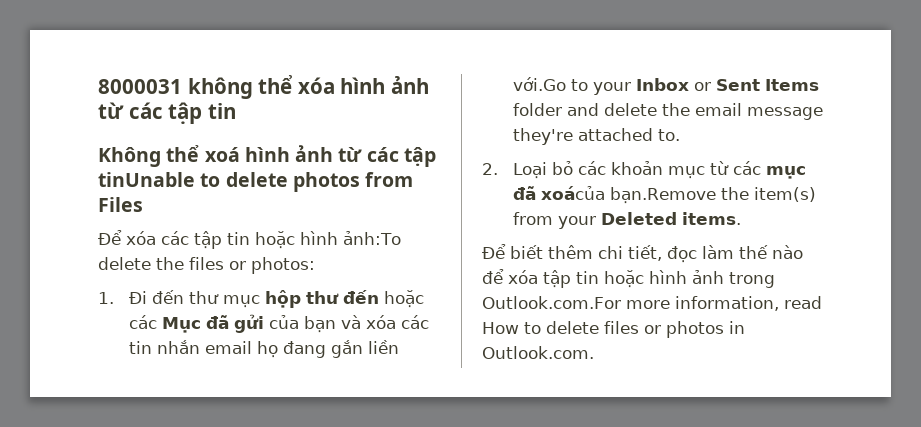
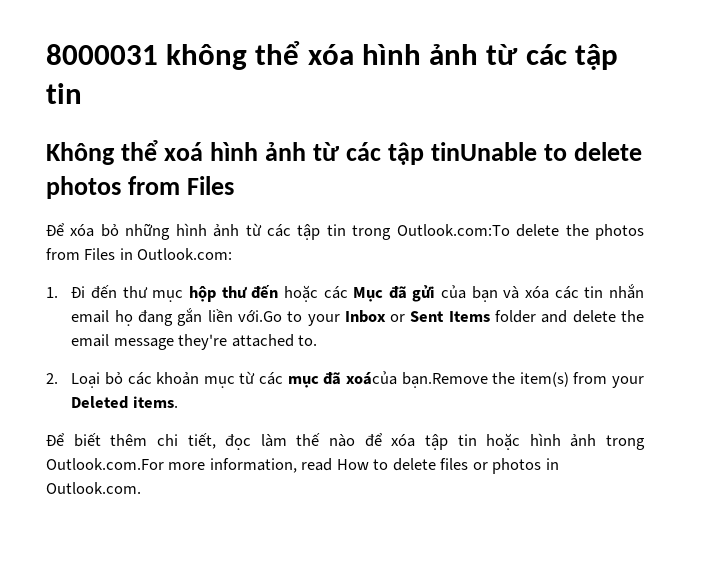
- Để xóa các tập tin hoặc hình ảnh:To delete the files or photos:
+ Để xóa bỏ những hình ảnh từ các tập tin trong Outlook.com:To delete the photos from Files in Outlook.com:

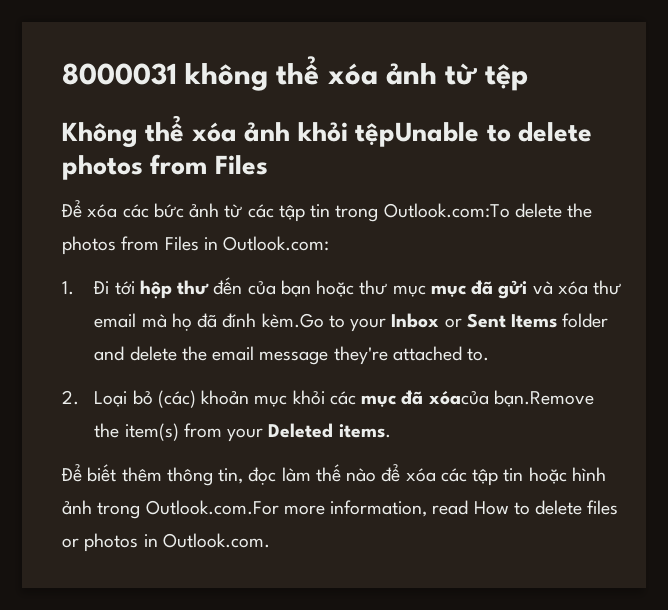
- 8000031 không thể xóa hình ảnh từ các tập tin
+ 8000031 không thể xóa ảnh từ tệp
- Không thể xoá hình ảnh từ các tập tinUnable to delete photos from Files
+ Không thể xóa ảnh khỏi tệpUnable to delete photos from Files
- Để xóa bỏ những hình ảnh từ các tập tin trong Outlook.com:To delete the photos from Files in Outlook.com:
+ Để xóa các bức ảnh từ các tập tin trong Outlook.com:To delete the photos from Files in Outlook.com:
- 1. Đi đến thư mục hộp thư đến hoặc các Mục đã gửi của bạn và xóa các tin nhắn email họ đang gắn liền với.Go to your Inbox or Sent Items folder and delete the email message they're attached to.
+ 1. Đi tới hộp thư đến của bạn hoặc thư mục mục đã gửi và xóa thư email mà họ đã đính kèm.Go to your Inbox or Sent Items folder and delete the email message they're attached to.
- 2. Loại bỏ các khoản mục từ các mục đã xoácủa bạn.Remove the item(s) from your Deleted items.
+ 2. Loại bỏ (các) khoản mục khỏi các mục đã xóacủa bạn.Remove the item(s) from your Deleted items.
- Để biết thêm chi tiết, đọc làm thế nào để xóa tập tin hoặc hình ảnh trong Outlook.com.For more information, read How to delete files or photos in Outlook.com.
+ Để biết thêm thông tin, đọc làm thế nào để xóa các tập tin hoặc hình ảnh trong Outlook.com.For more information, read How to delete files or photos in Outlook.com.

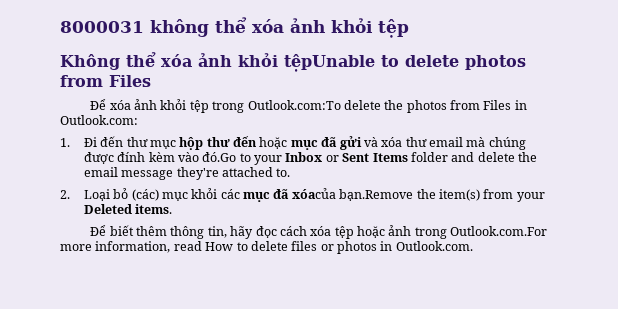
- 8000031 không thể xóa ảnh từ tệp
+ 8000031 không thể xóa ảnh khỏi tệp
- Để xóa các bức ảnh từ các tập tin trong Outlook.com:To delete the photos from Files in Outlook.com:
+ Để xóa ảnh khỏi tệp trong Outlook.com:To delete the photos from Files in Outlook.com:
- 1. Đi tới hộp thư đến của bạn hoặc thư mục mục đã gửi và xóa thư email mà họ đã đính kèm.Go to your Inbox or Sent Items folder and delete the email message they're attached to.
+ 1. Đi đến thư mục hộp thư đến hoặc mục đã gửi và xóa thư email mà chúng được đính kèm vào đó.Go to your Inbox or Sent Items folder and delete the email message they're attached to.
- 2. Loại bỏ (các) khoản mục khỏi các mục đã xóacủa bạn.Remove the item(s) from your Deleted items.
+ 2. Loại bỏ (các) mục khỏi các mục đã xóacủa bạn.Remove the item(s) from your Deleted items.
- Để biết thêm thông tin, đọc làm thế nào để xóa các tập tin hoặc hình ảnh trong Outlook.com.For more information, read How to delete files or photos in Outlook.com.
+ Để biết thêm thông tin, hãy đọc cách xóa tệp hoặc ảnh trong Outlook.com.For more information, read How to delete files or photos in Outlook.com.

